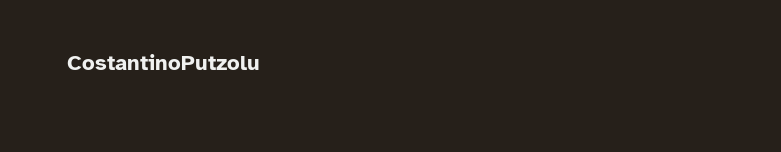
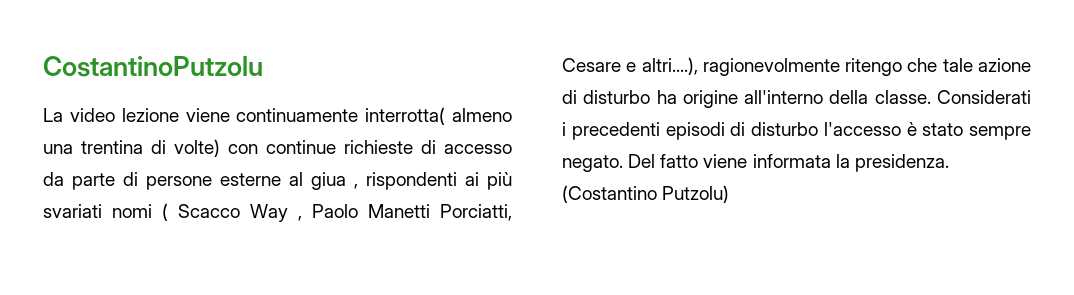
+ La video lezione viene continuamente interrotta( almeno una trentina di volte) con continue richieste di accesso da parte di persone esterne al giua , rispondenti ai più svariati nomi ( Scacco Way , Paolo Manetti Porciatti, Cesare e altri....), ragionevolmente ritengo che tale azione di disturbo ha origine all'interno della classe. Considerati i precedenti episodi di disturbo l'accesso è stato sempre negato. Del fatto viene informata la presidenza. (Costantino Putzolu)

